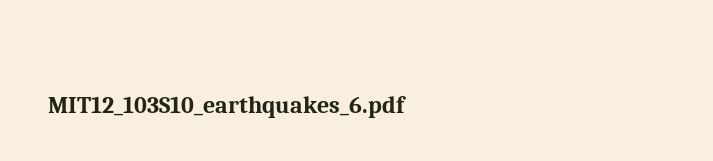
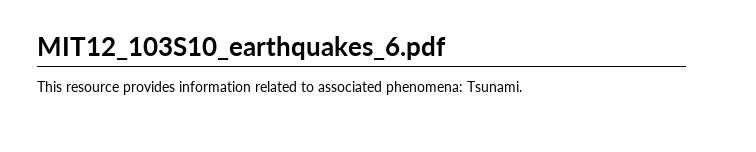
+ This resource provides information related to associated phenomena: Tsunami.

